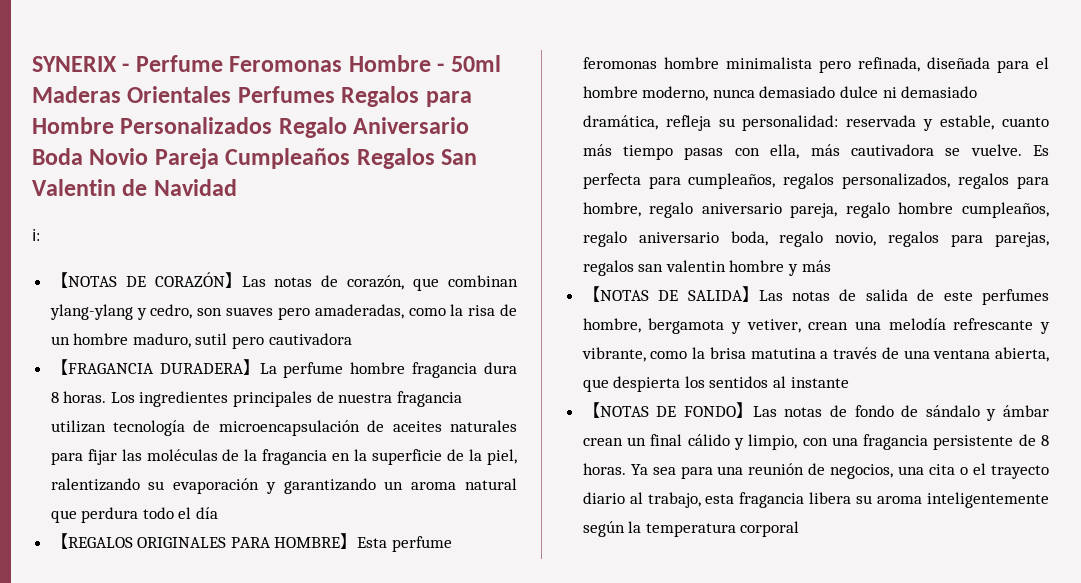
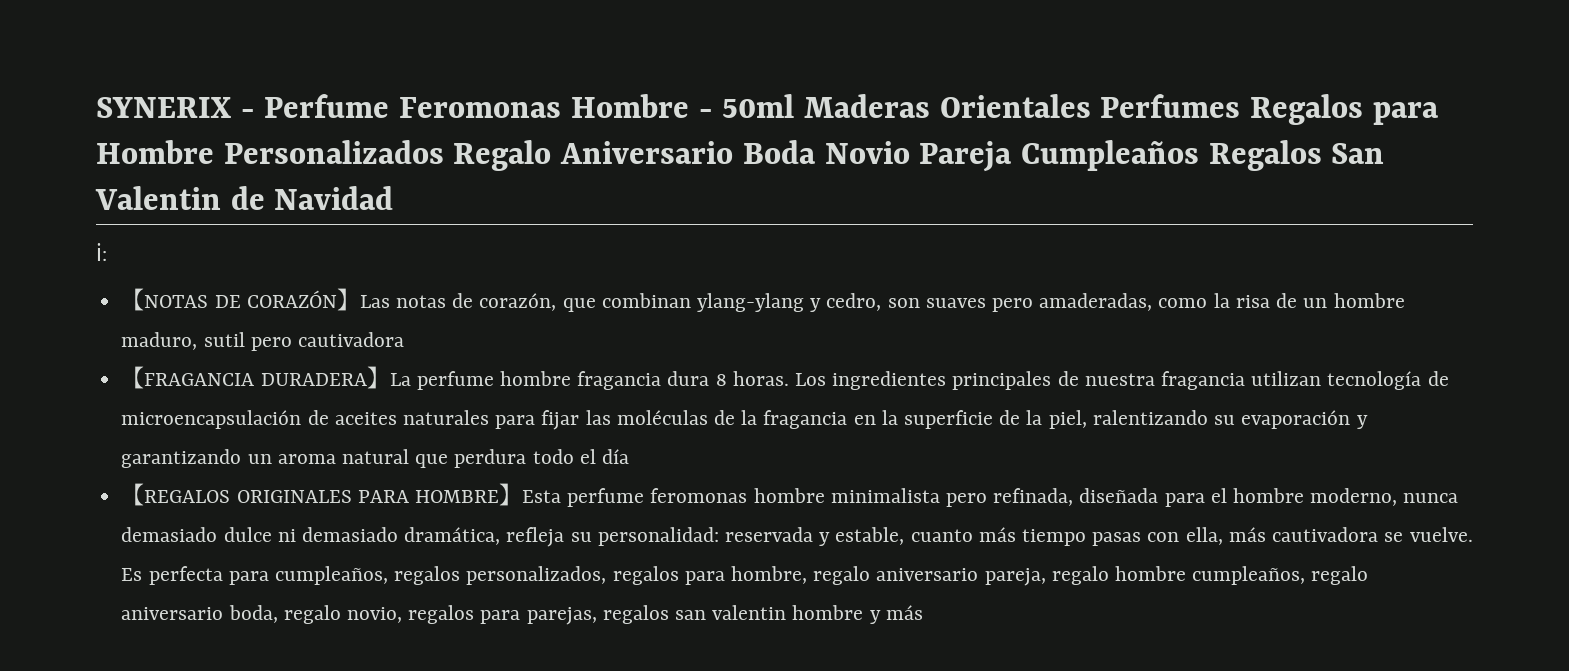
- 【NOTAS DE SALIDA】Las notas de salida de este perfumes hombre, bergamota y vetiver, crean una melodía refrescante y vibrante, como la brisa matutina a través de una ventana abierta, que despierta los sentidos al instante
- 【NOTAS DE FONDO】Las notas de fondo de sándalo y ámbar crean un final cálido y limpio, con una fragancia persistente de 8 horas. Ya sea para una reunión de negocios, una cita o el trayecto diario al trabajo, esta fragancia libera su aroma inteligentemente según la temperatura corporal

